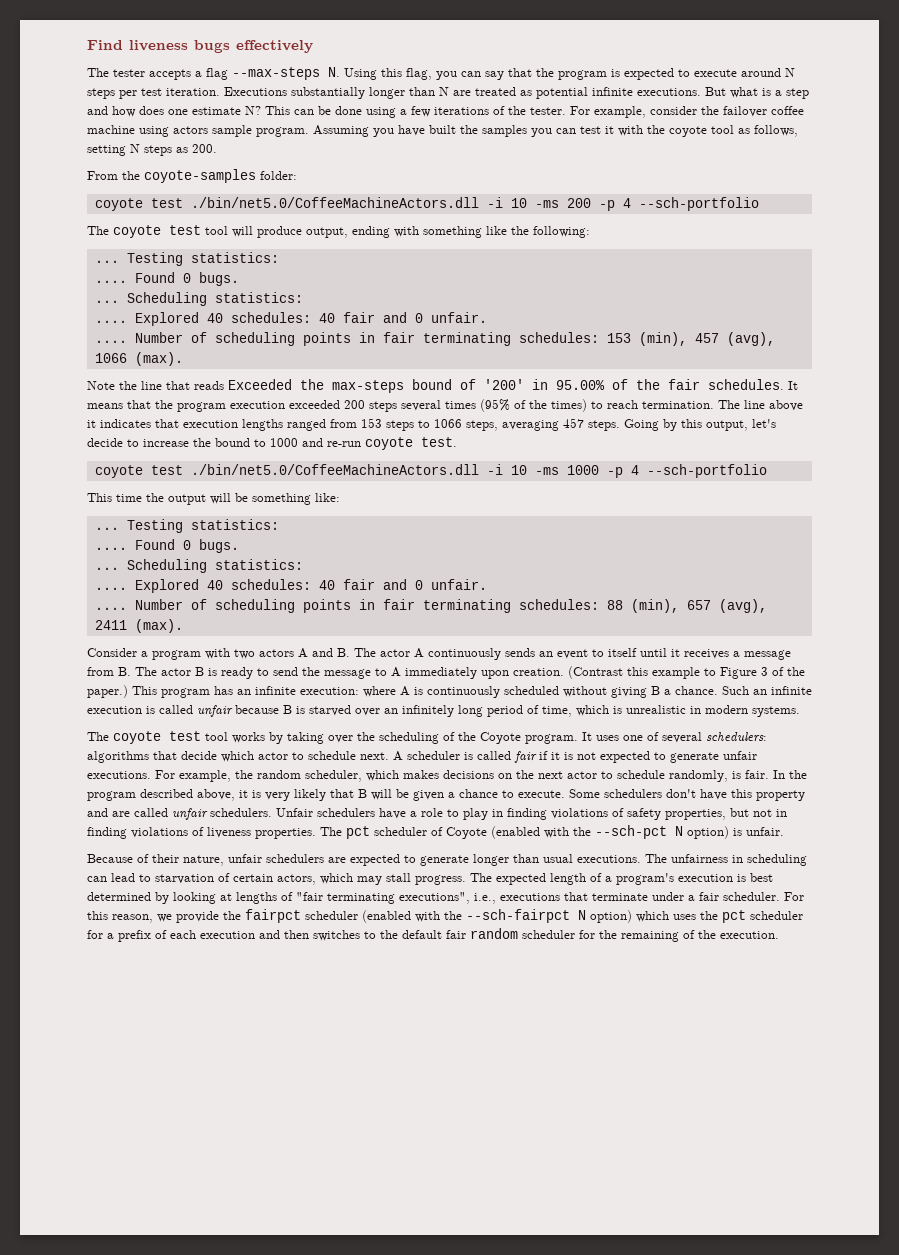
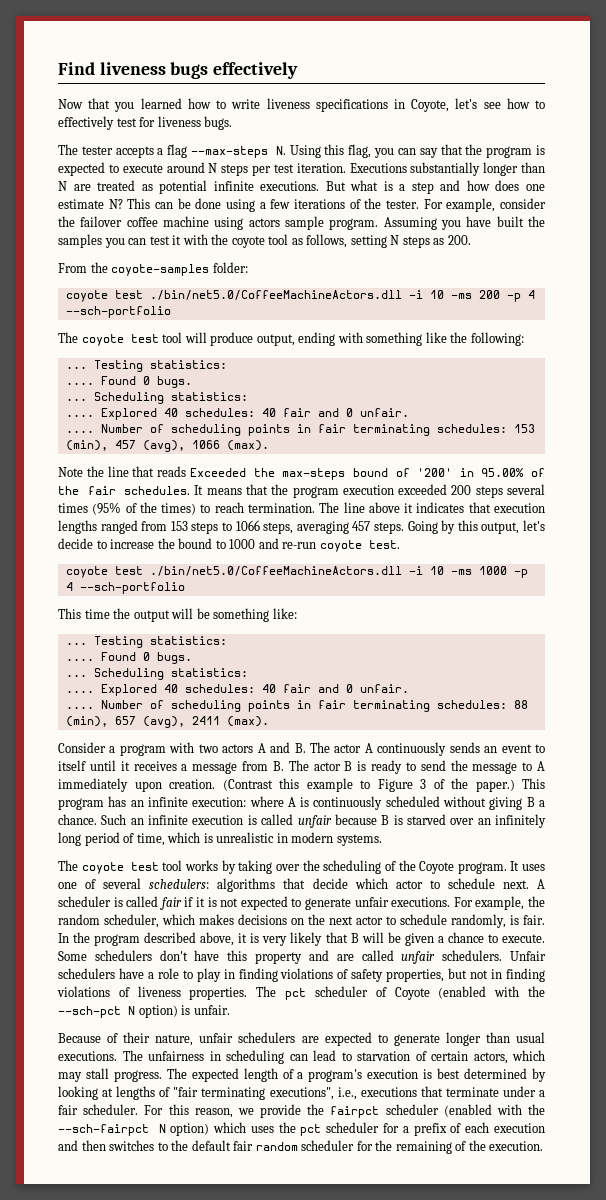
+ Now that you learned how to write liveness specifications in Coyote, let's see how to effectively test for liveness bugs.

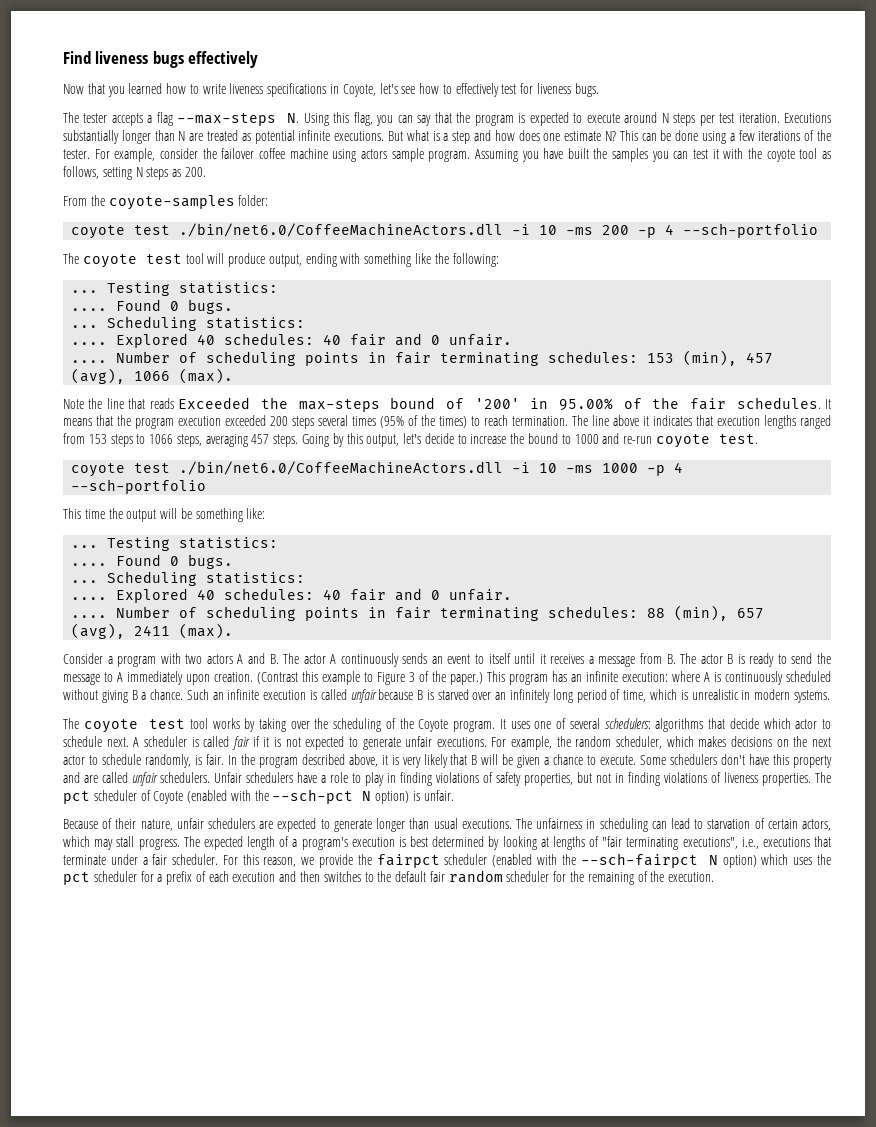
- coyote test ./bin/net5.0/CoffeeMachineActors.dll -i 10 -ms 200 -p 4 --sch-portfolio
+ coyote test ./bin/net6.0/CoffeeMachineActors.dll -i 10 -ms 200 -p 4 --sch-portfolio
- coyote test ./bin/net5.0/CoffeeMachineActors.dll -i 10 -ms 1000 -p 4 --sch-portfolio
+ coyote test ./bin/net6.0/CoffeeMachineActors.dll -i 10 -ms 1000 -p 4 --sch-portfolio

